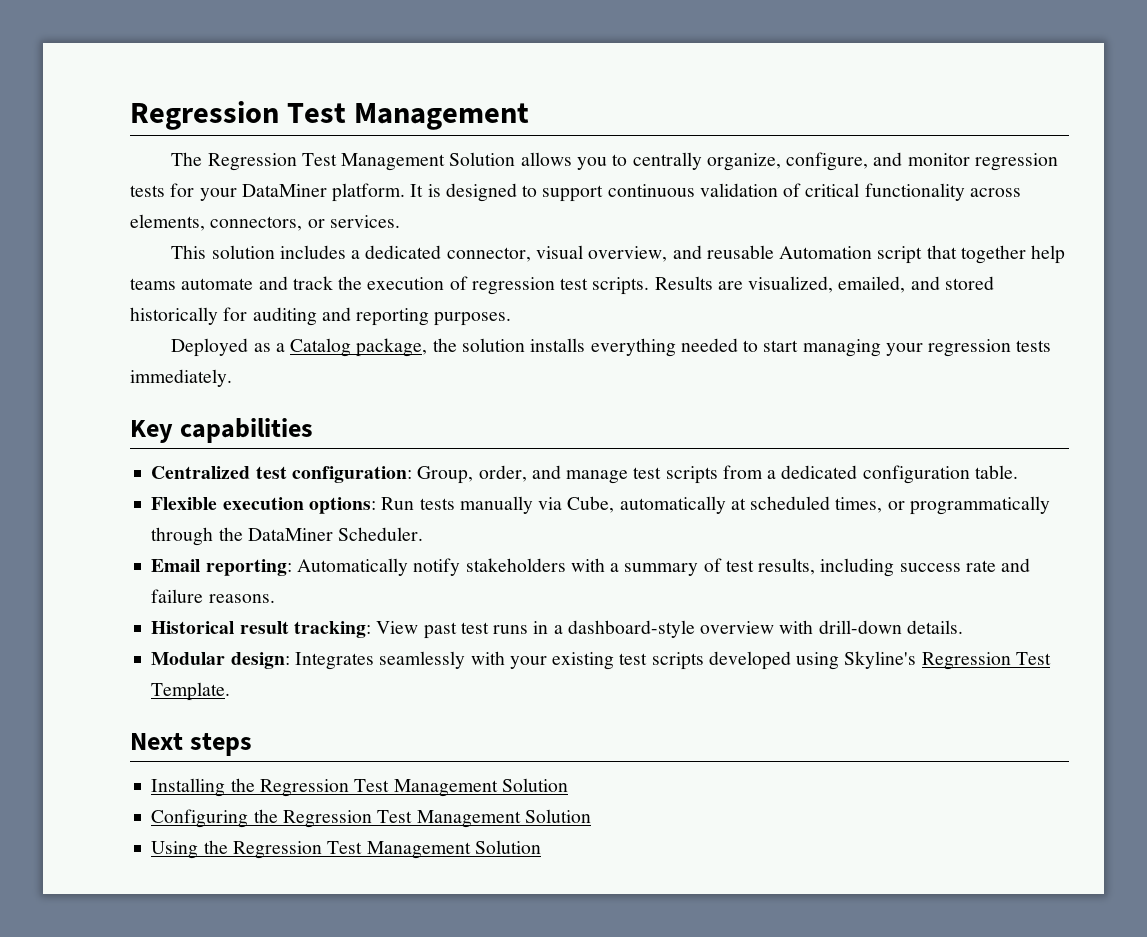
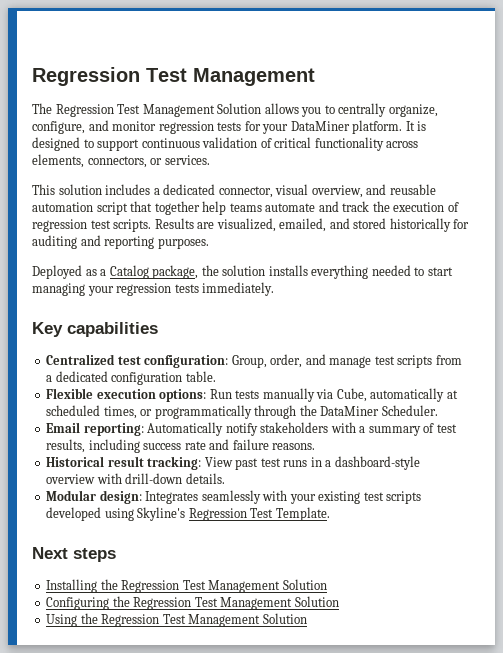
- This solution includes a dedicated connector, visual overview, and reusable Automation script that together help teams automate and track the execution of regression test scripts.
+ This solution includes a dedicated connector, visual overview, and reusable automation script that together help teams automate and track the execution of regression test scripts.

